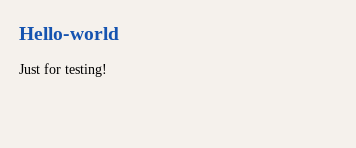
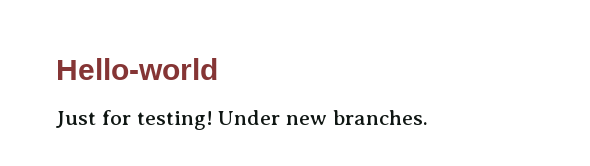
+ Under new branches.

